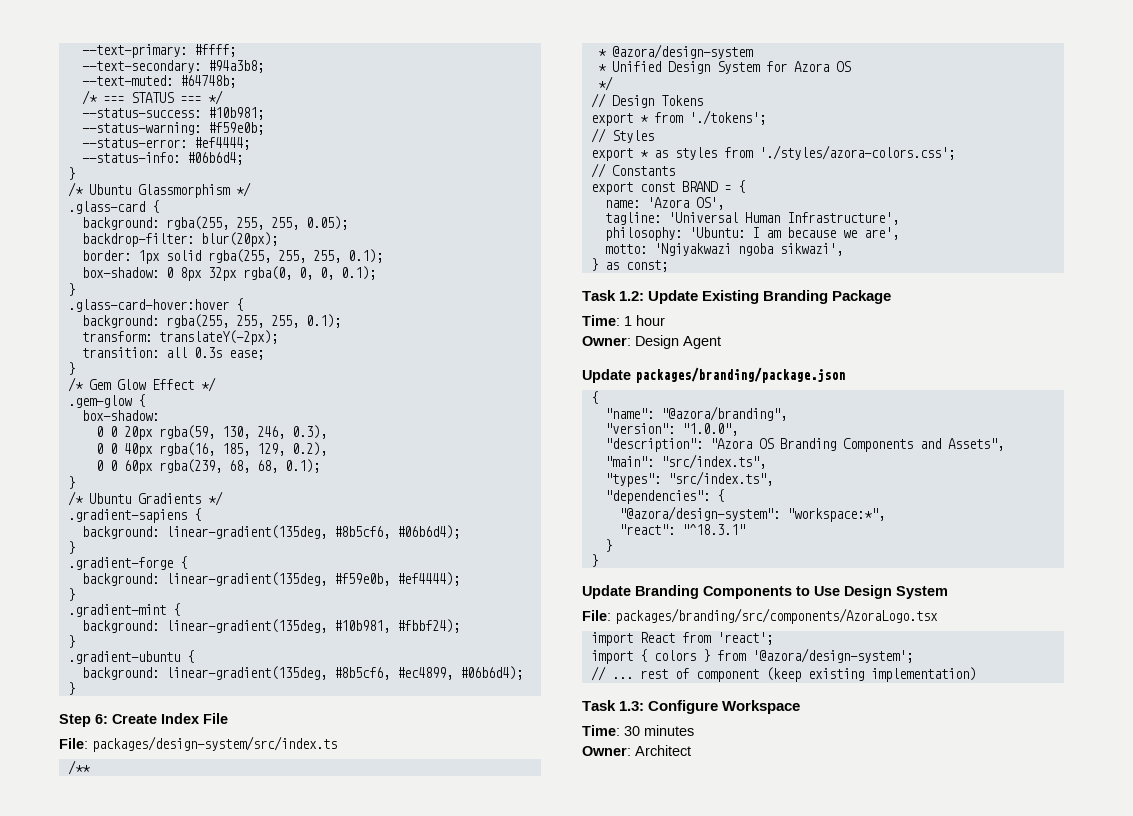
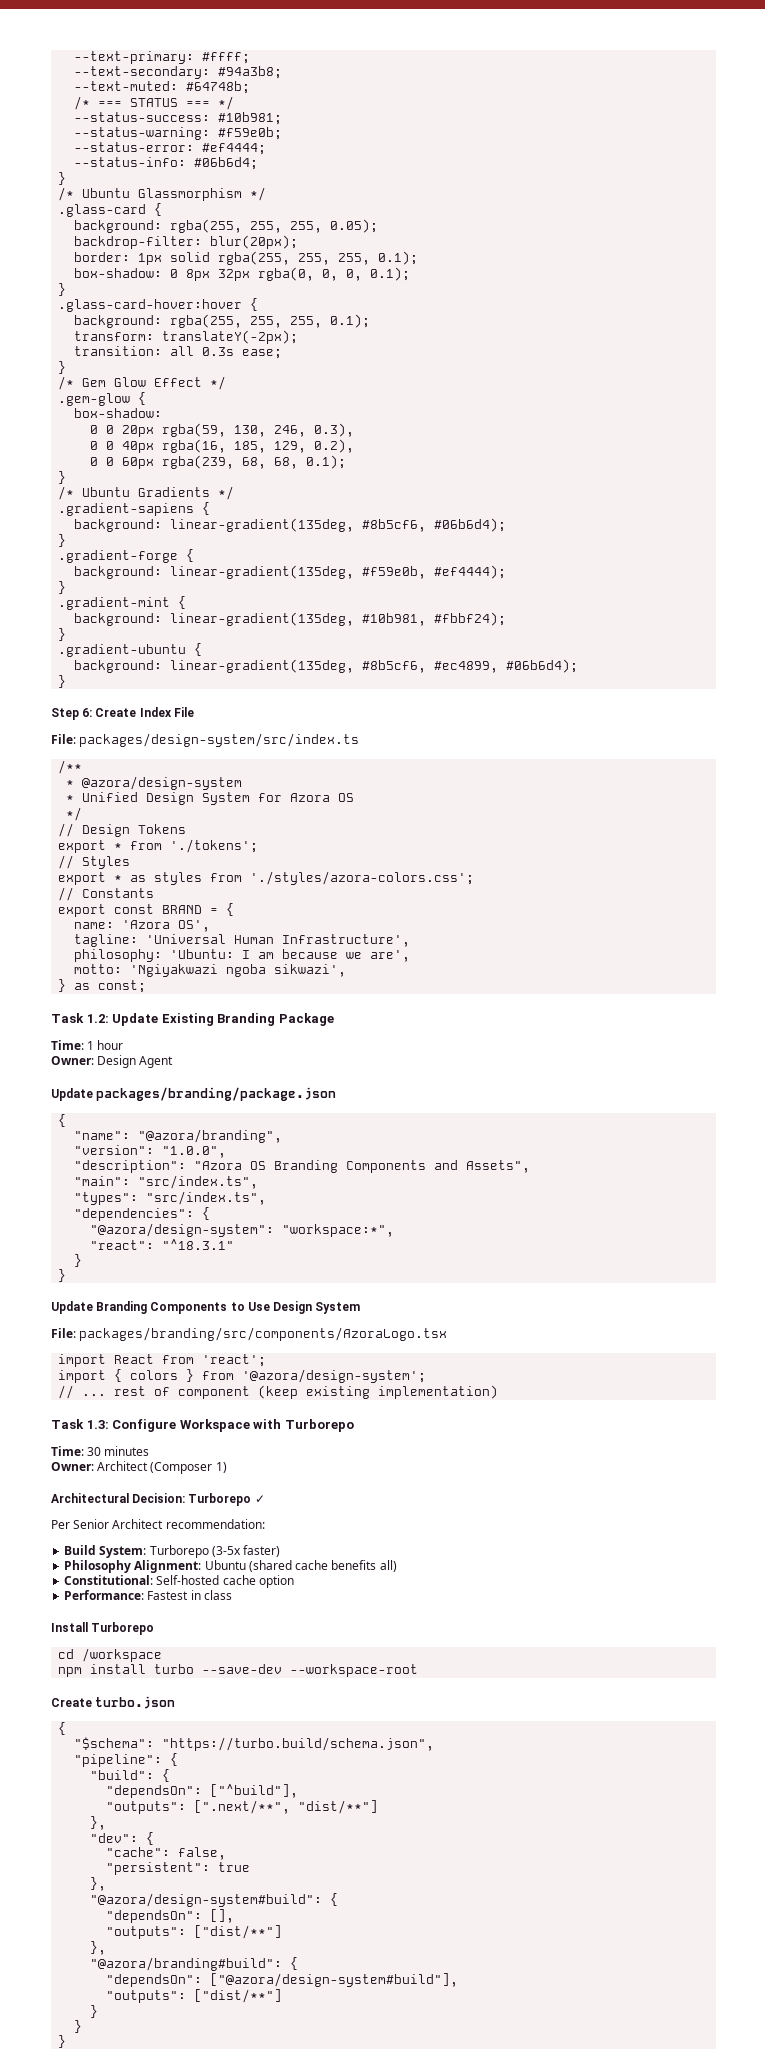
- Task 1.3: Configure Workspace
+ Task 1.3: Configure Workspace with Turborepo
- Owner: Architect
+ Owner: Architect (Composer 1)
+ Architectural Decision: Turborepo ✓
+ Per Senior Architect recommendation:
+ Build System: Turborepo (3-5x faster)
+ Philosophy Alignment: Ubuntu (shared cache benefits all)
+ Constitutional: Self-hosted cache option
+ Performance: Fastest in class
+ Install Turborepo
+ cd /workspace
+ npm install turbo --save-dev --workspace-root
+ Create turbo.json
+ {
+ "$schema": "https://turbo.build/schema.json",
+ "pipeline": {
+ "build": {
+ "dependsOn": ["^build"],
+ "outputs": [".next/**", "dist/**"]
+ },
+ "dev": {
+ "cache": false,
+ "persistent": true
+ },
+ "@azora/design-system#build": {
+ "dependsOn": [],
+ "outputs": ["dist/**"]
+ },
+ "@azora/branding#build": {
+ "dependsOn": ["@azora/design-system#build"],
+ "outputs": ["dist/**"]
+ }
+ }
+ }

